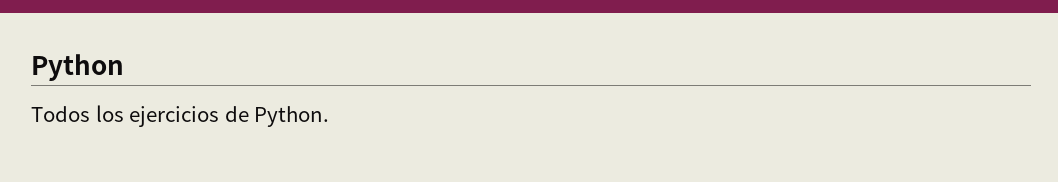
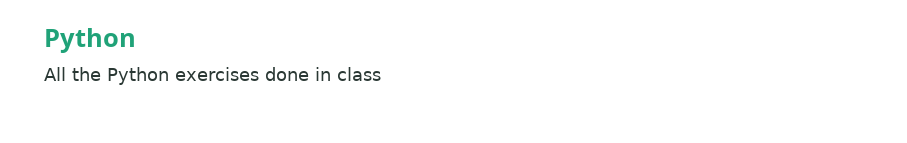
- Todos los ejercicios de Python.
+ All the Python exercises done in class

